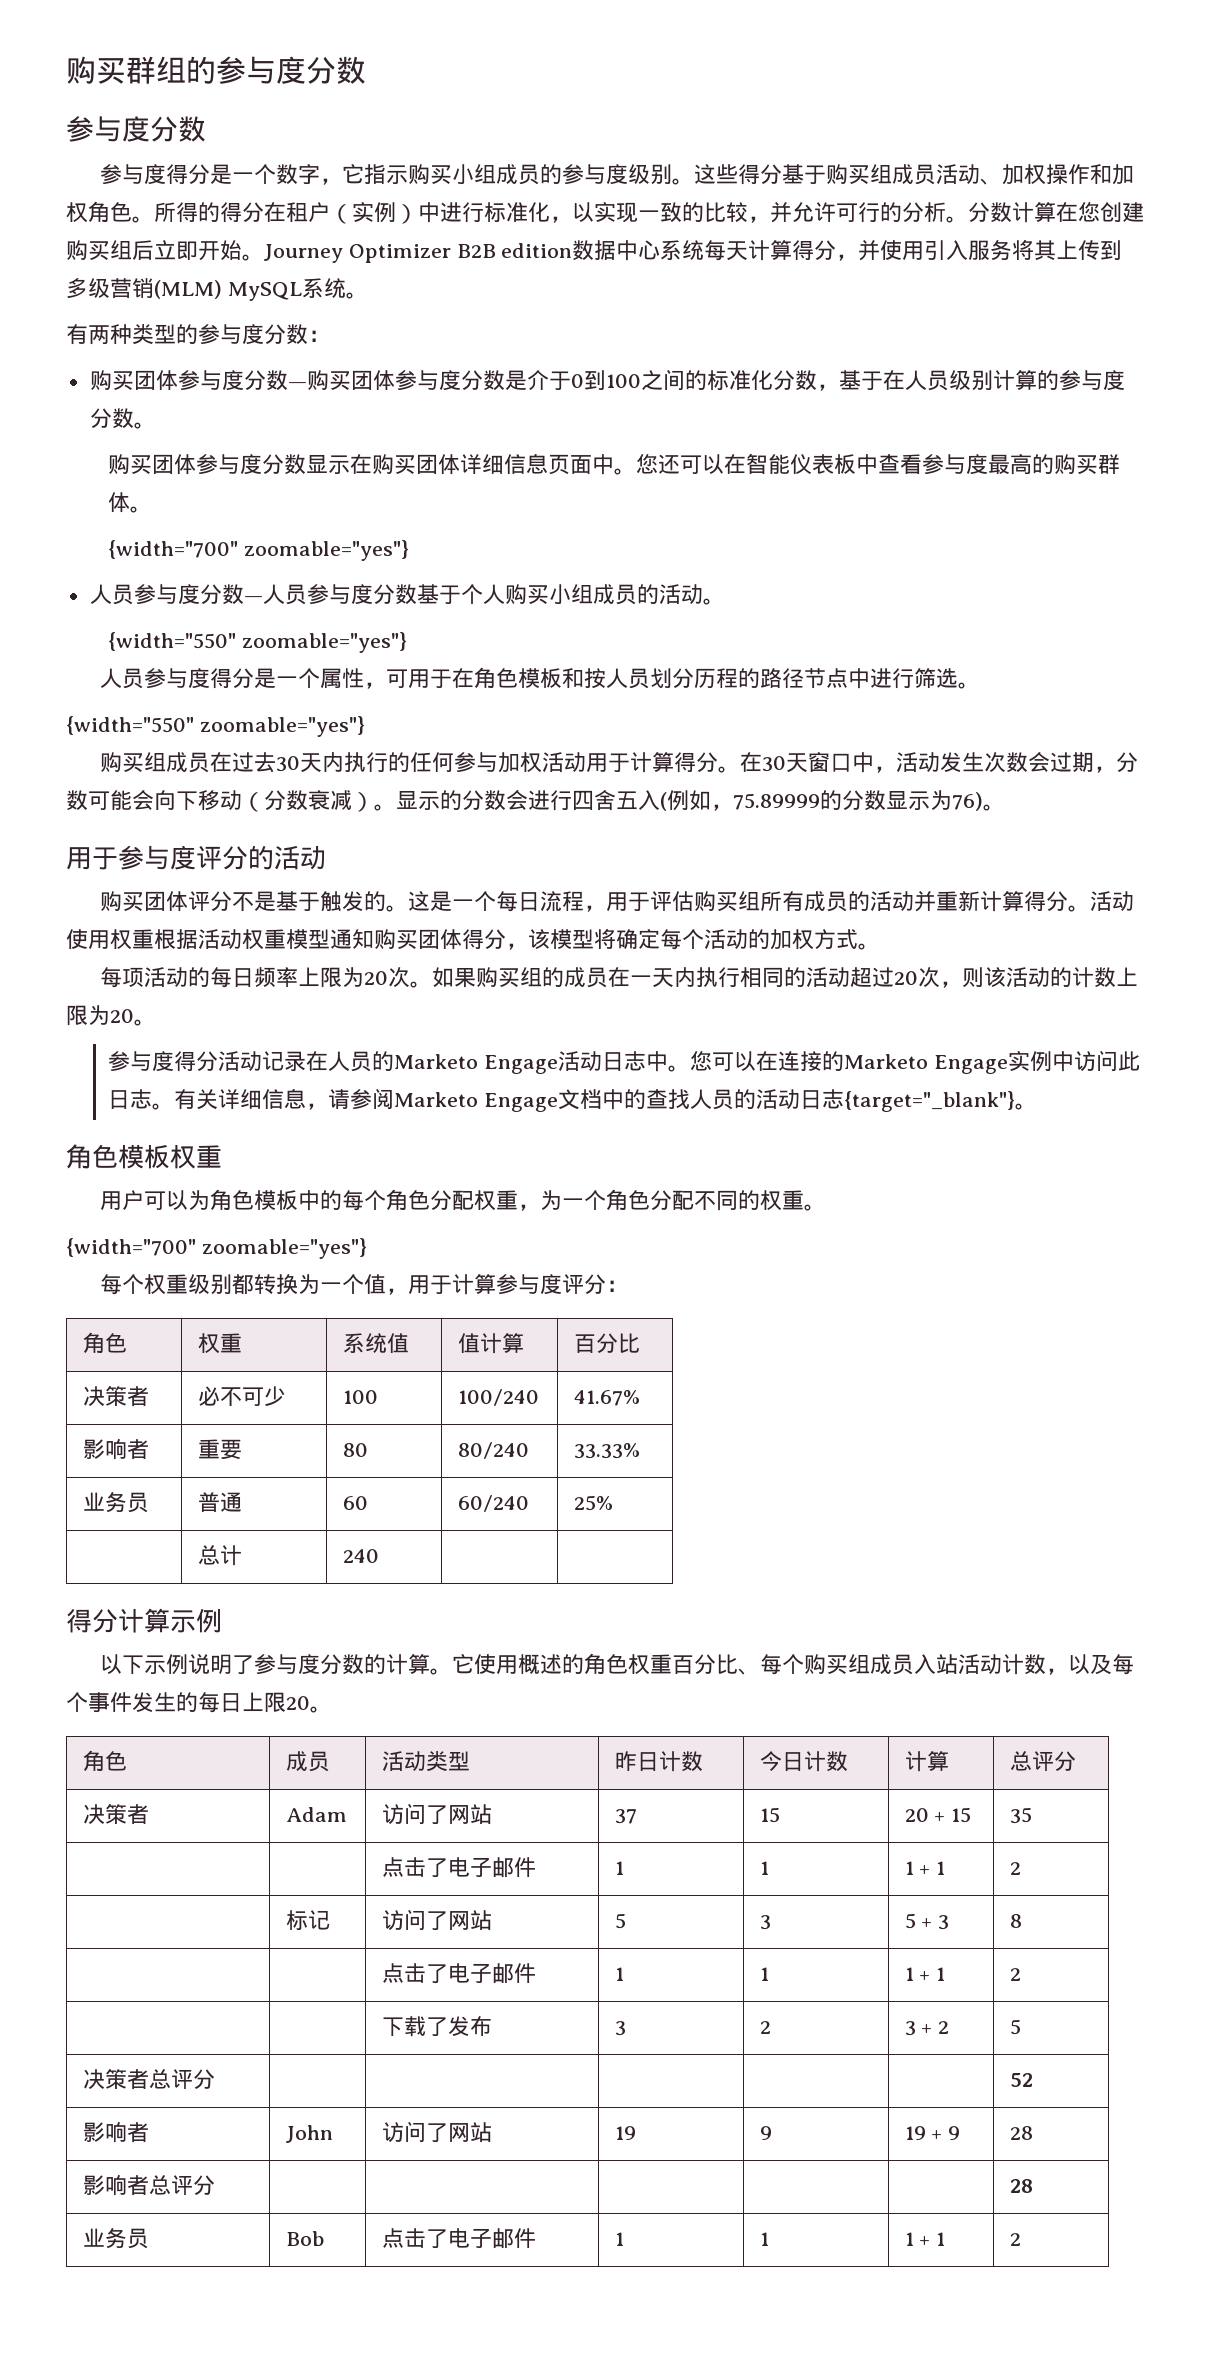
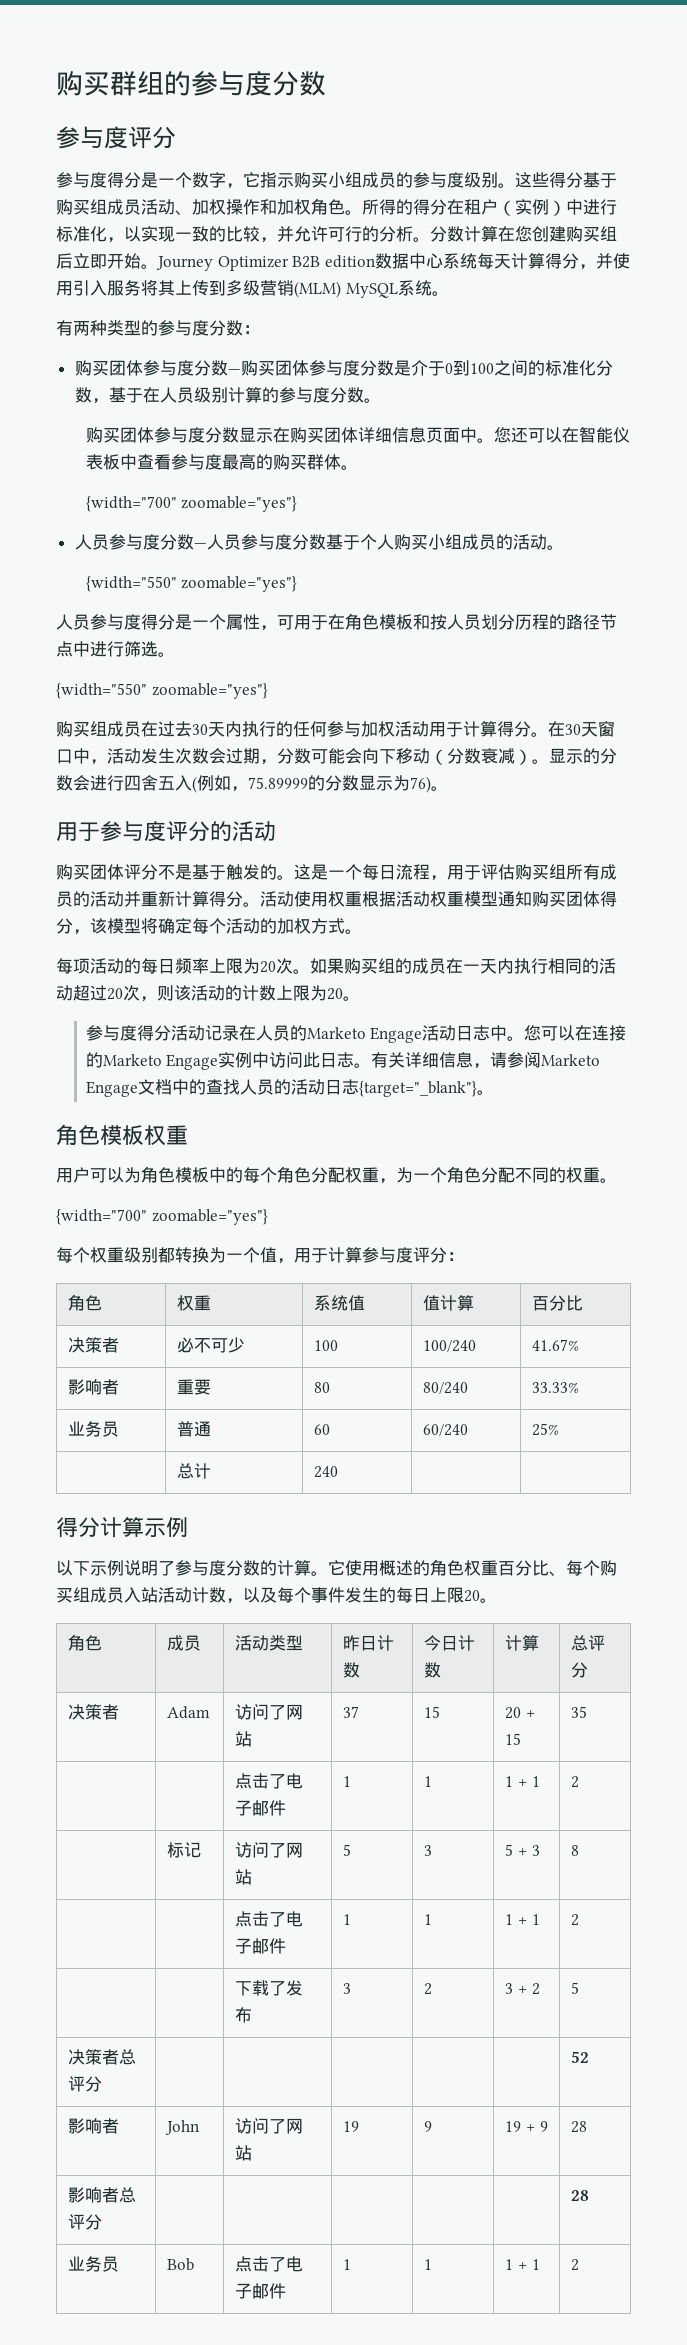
  购买群组的参与度分数
- 参与度分数
+ 参与度评分

